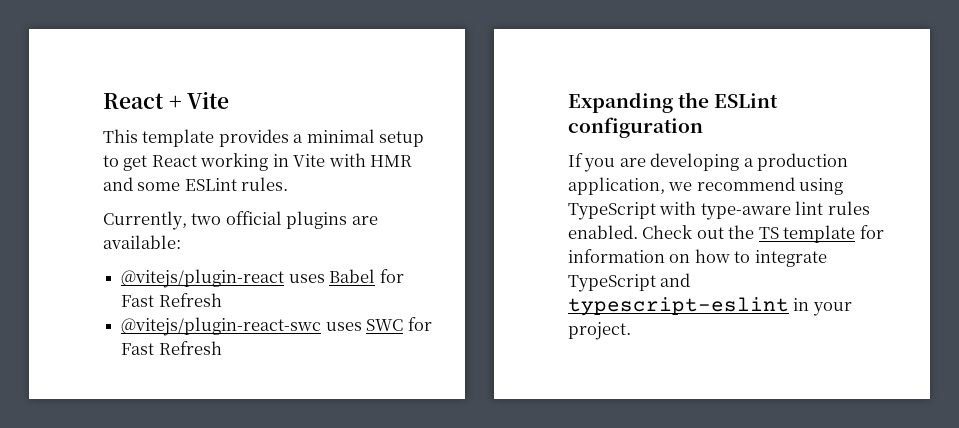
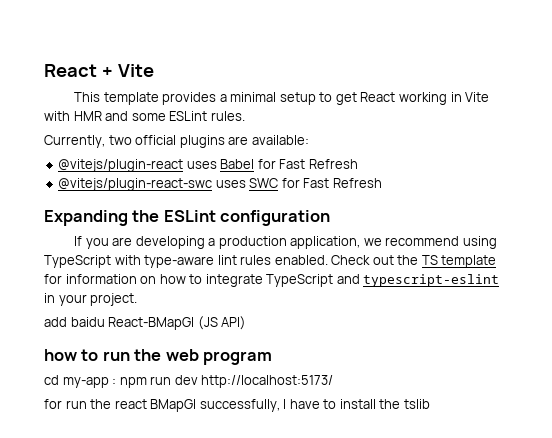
+ add baidu React-BMapGl (JS API)
+ how to run the web program
+ cd my-app : npm run dev http://localhost:5173/
+ for run the react BMapGl successfully, I have to install the tslib

